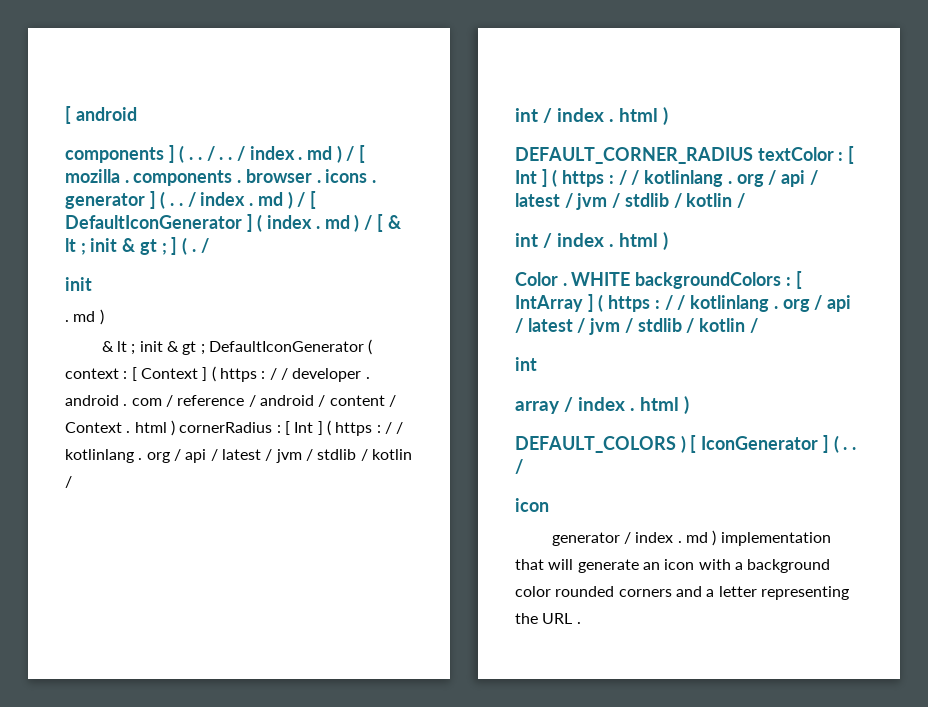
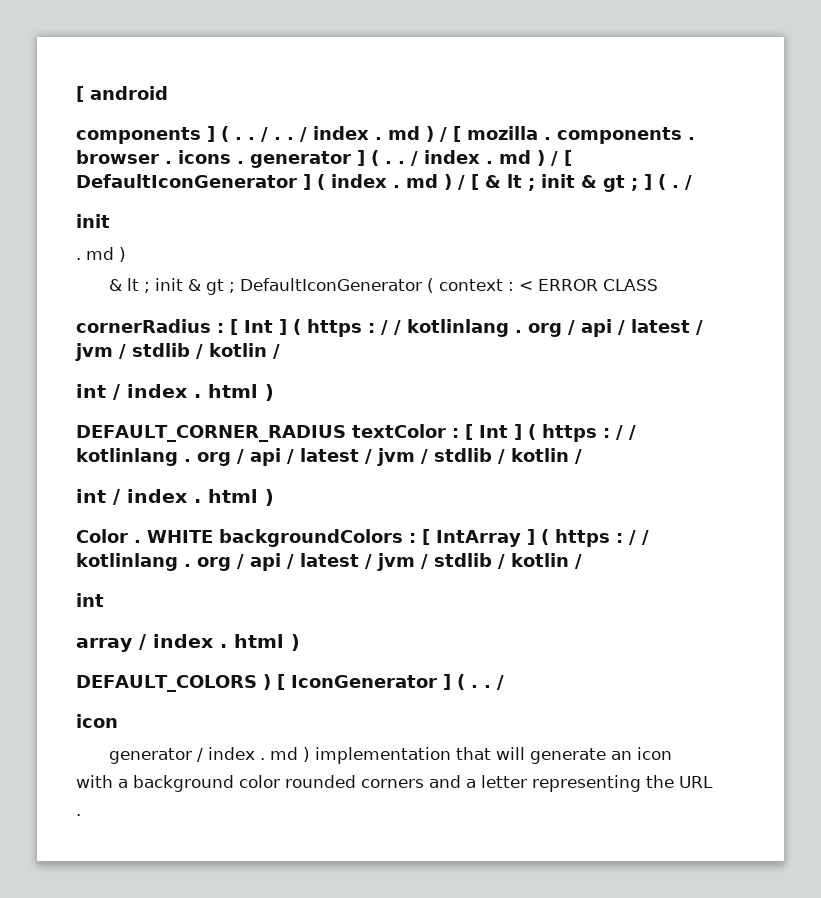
- & lt ; init & gt ; DefaultIconGenerator ( context : [ Context ] ( https : / / developer . android . com / reference / android / content / Context . html ) cornerRadius : [ Int ] ( https : / / kotlinlang . org / api / latest / jvm / stdlib / kotlin /
+ & lt ; init & gt ; DefaultIconGenerator ( context : < ERROR CLASS
+ cornerRadius : [ Int ] ( https : / / kotlinlang . org / api / latest / jvm / stdlib / kotlin /

